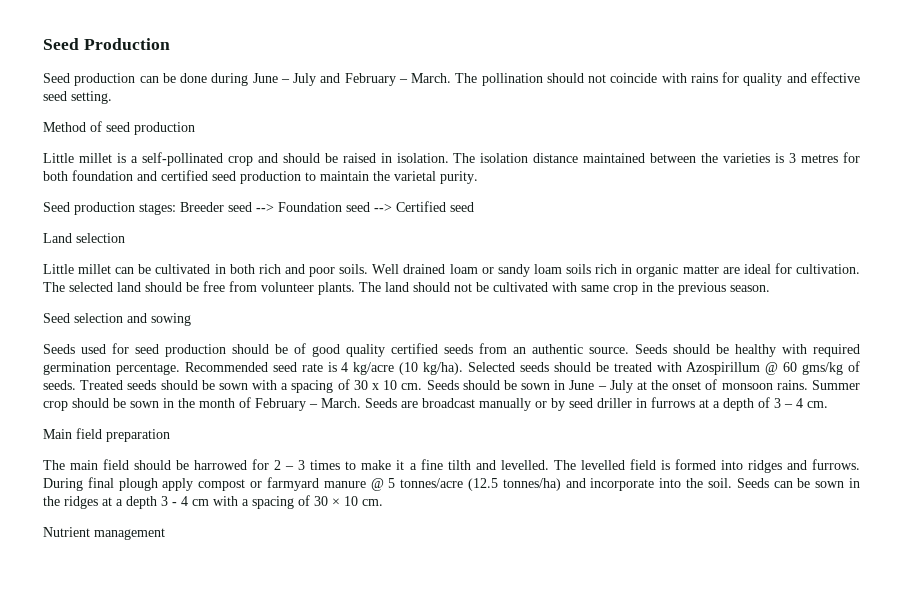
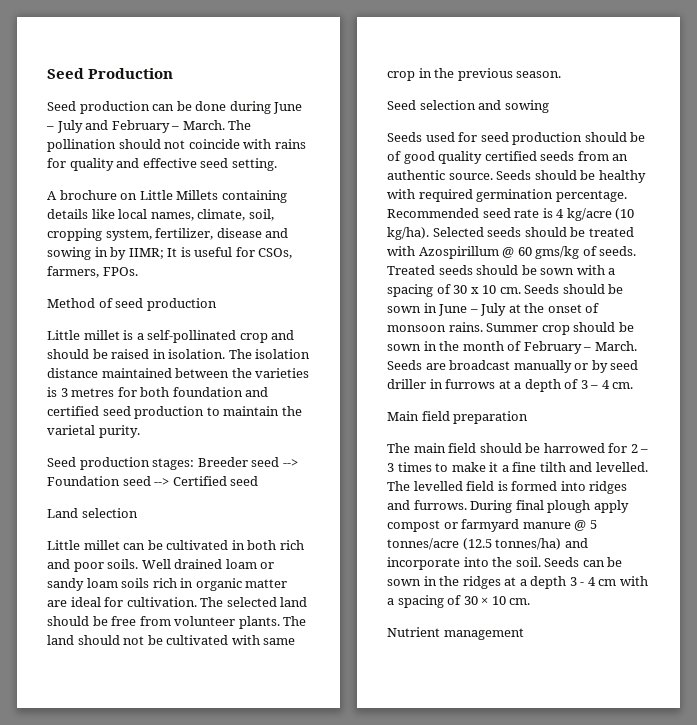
+ A brochure on Little Millets containing details like local names, climate, soil, cropping system, fertilizer, disease and sowing in by IIMR; It is useful for CSOs, farmers, FPOs.

